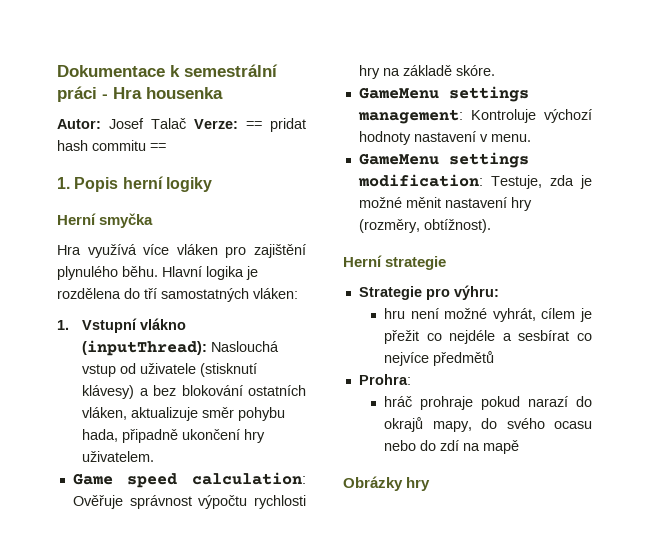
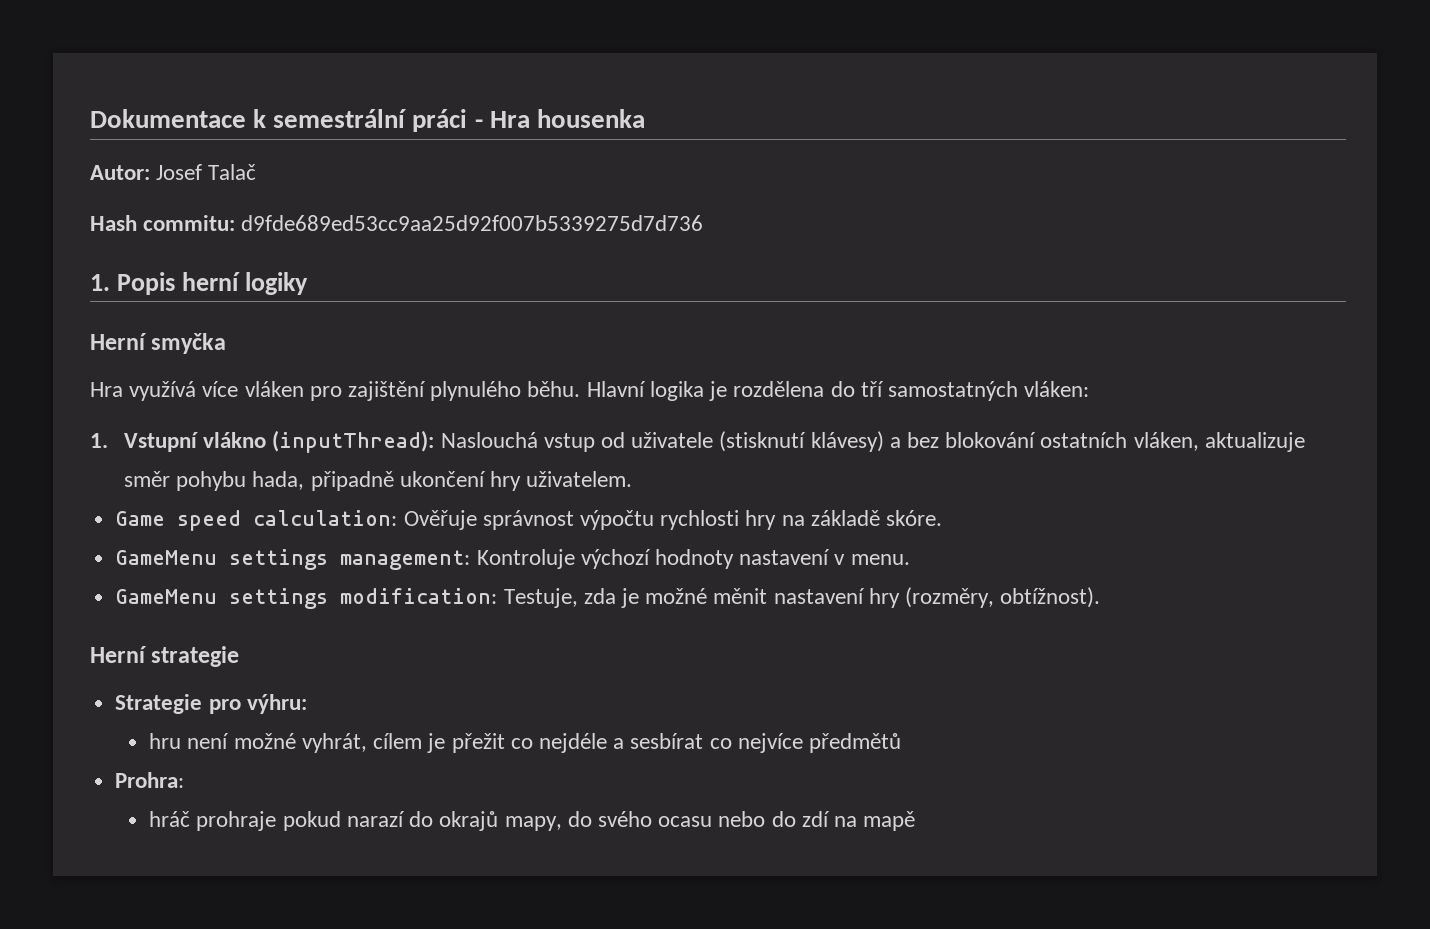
- Autor: Josef Talač Verze: == pridat hash commitu ==
+ Autor: Josef Talač
+ Hash commitu: d9fde689ed53cc9aa25d92f007b5339275d7d736
- Obrázky hry

